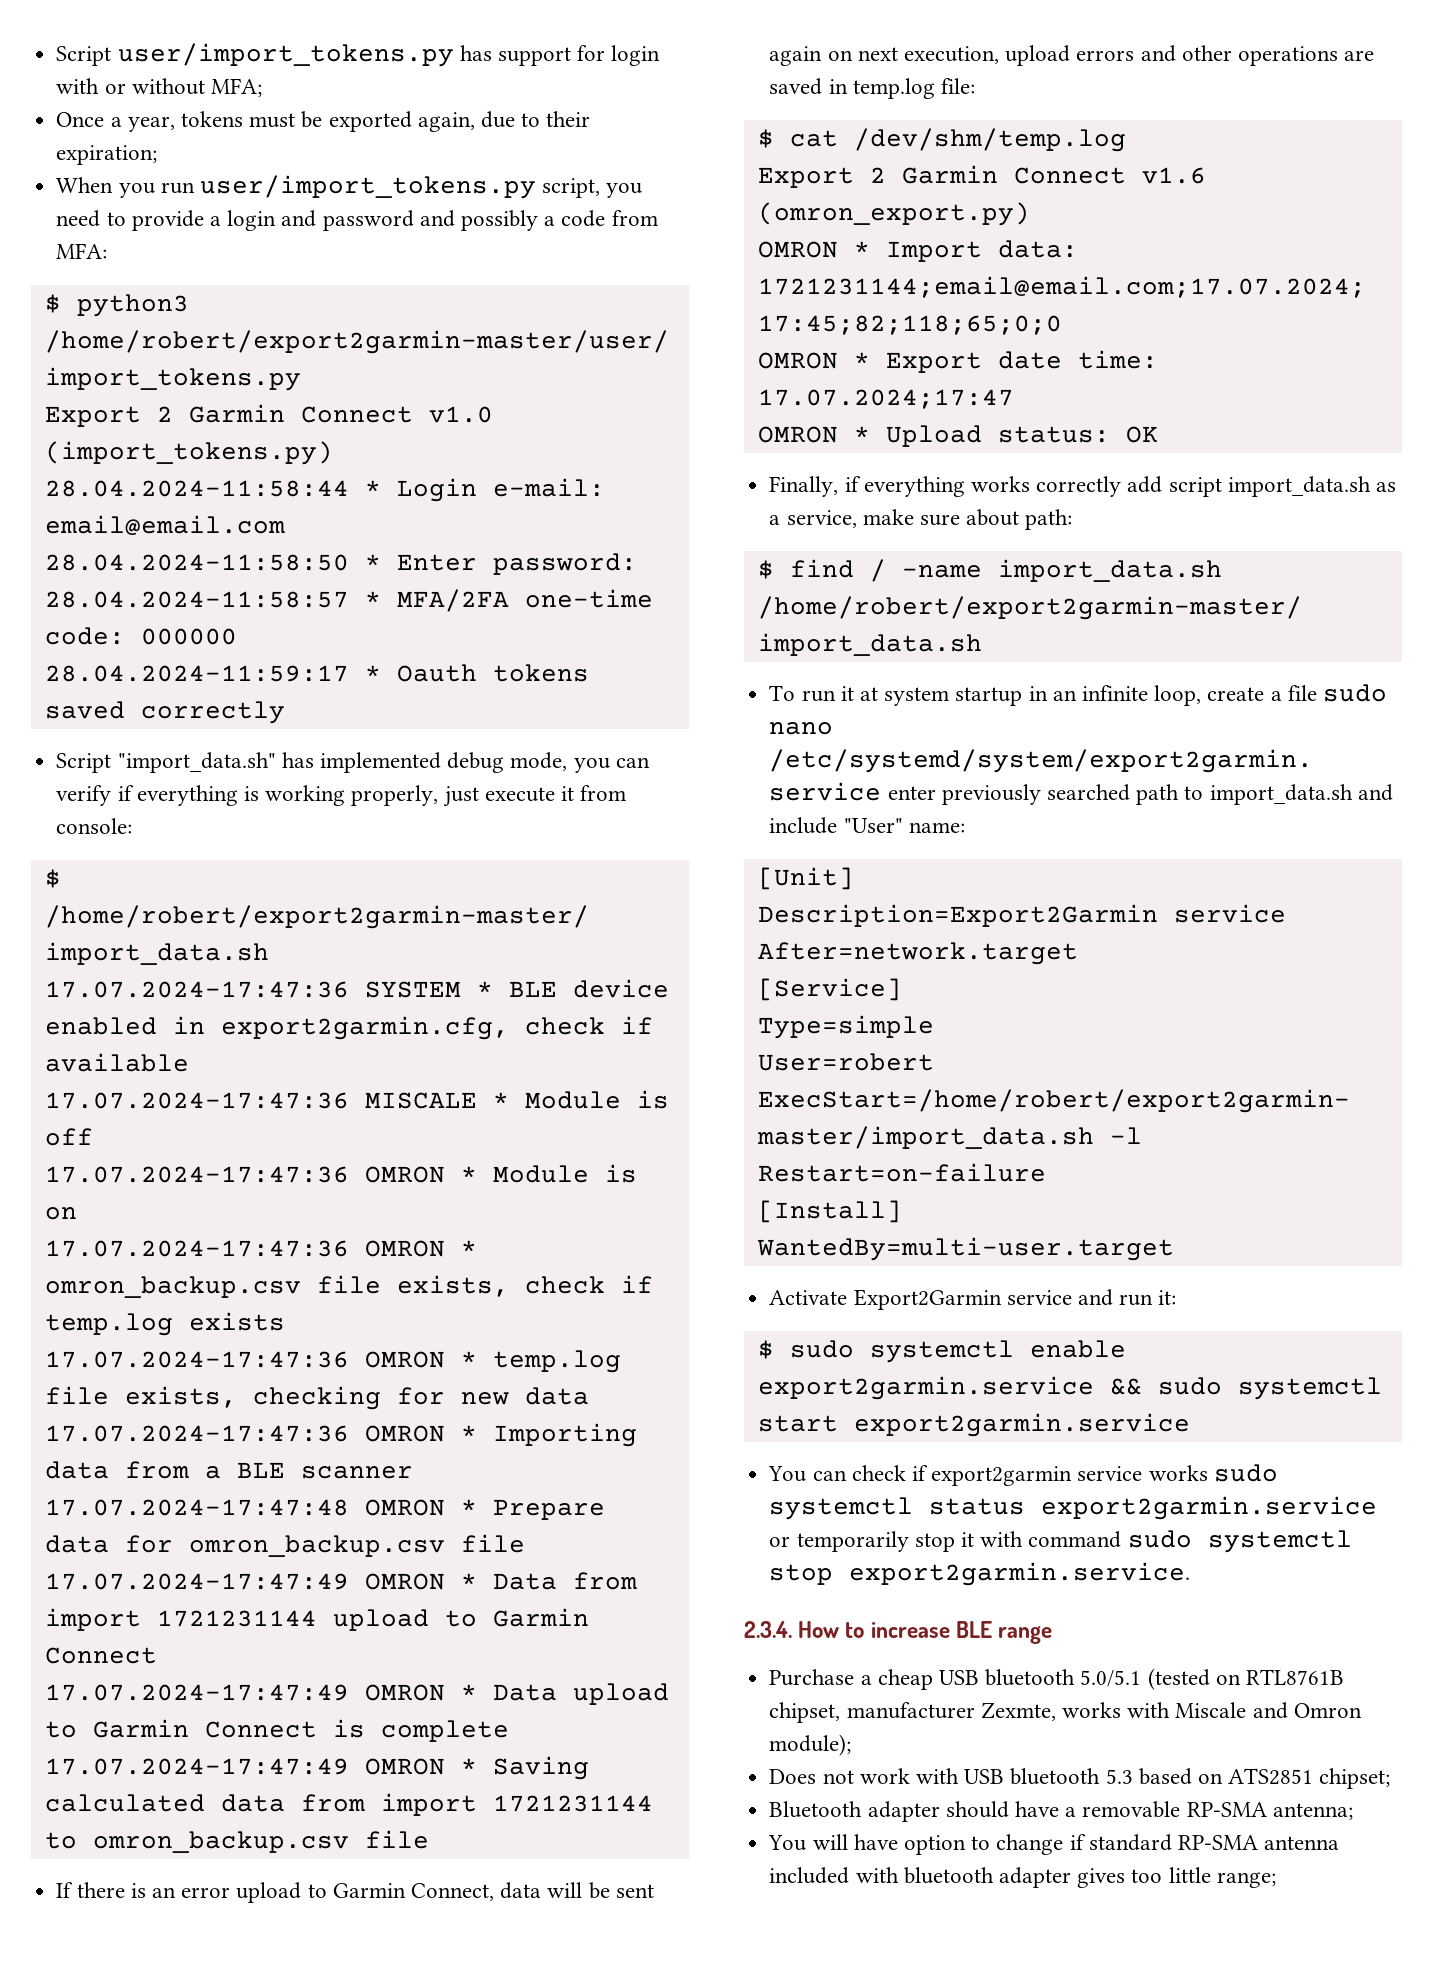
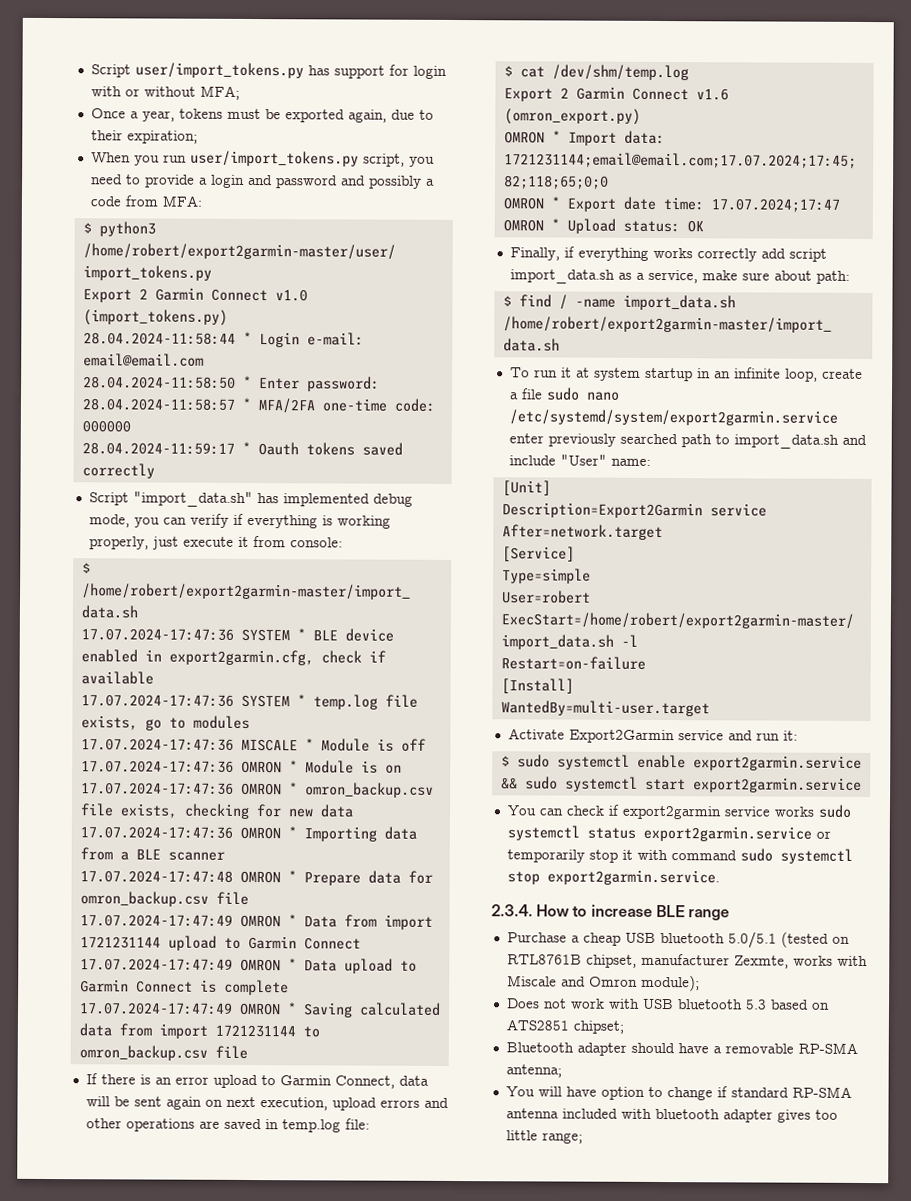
+ 17.07.2024-17:47:36 SYSTEM * temp.log file exists, go to modules
- 17.07.2024-17:47:36 OMRON * omron_backup.csv file exists, check if temp.log exists
- 17.07.2024-17:47:36 OMRON * temp.log file exists, checking for new data
+ 17.07.2024-17:47:36 OMRON * omron_backup.csv file exists, checking for new data

